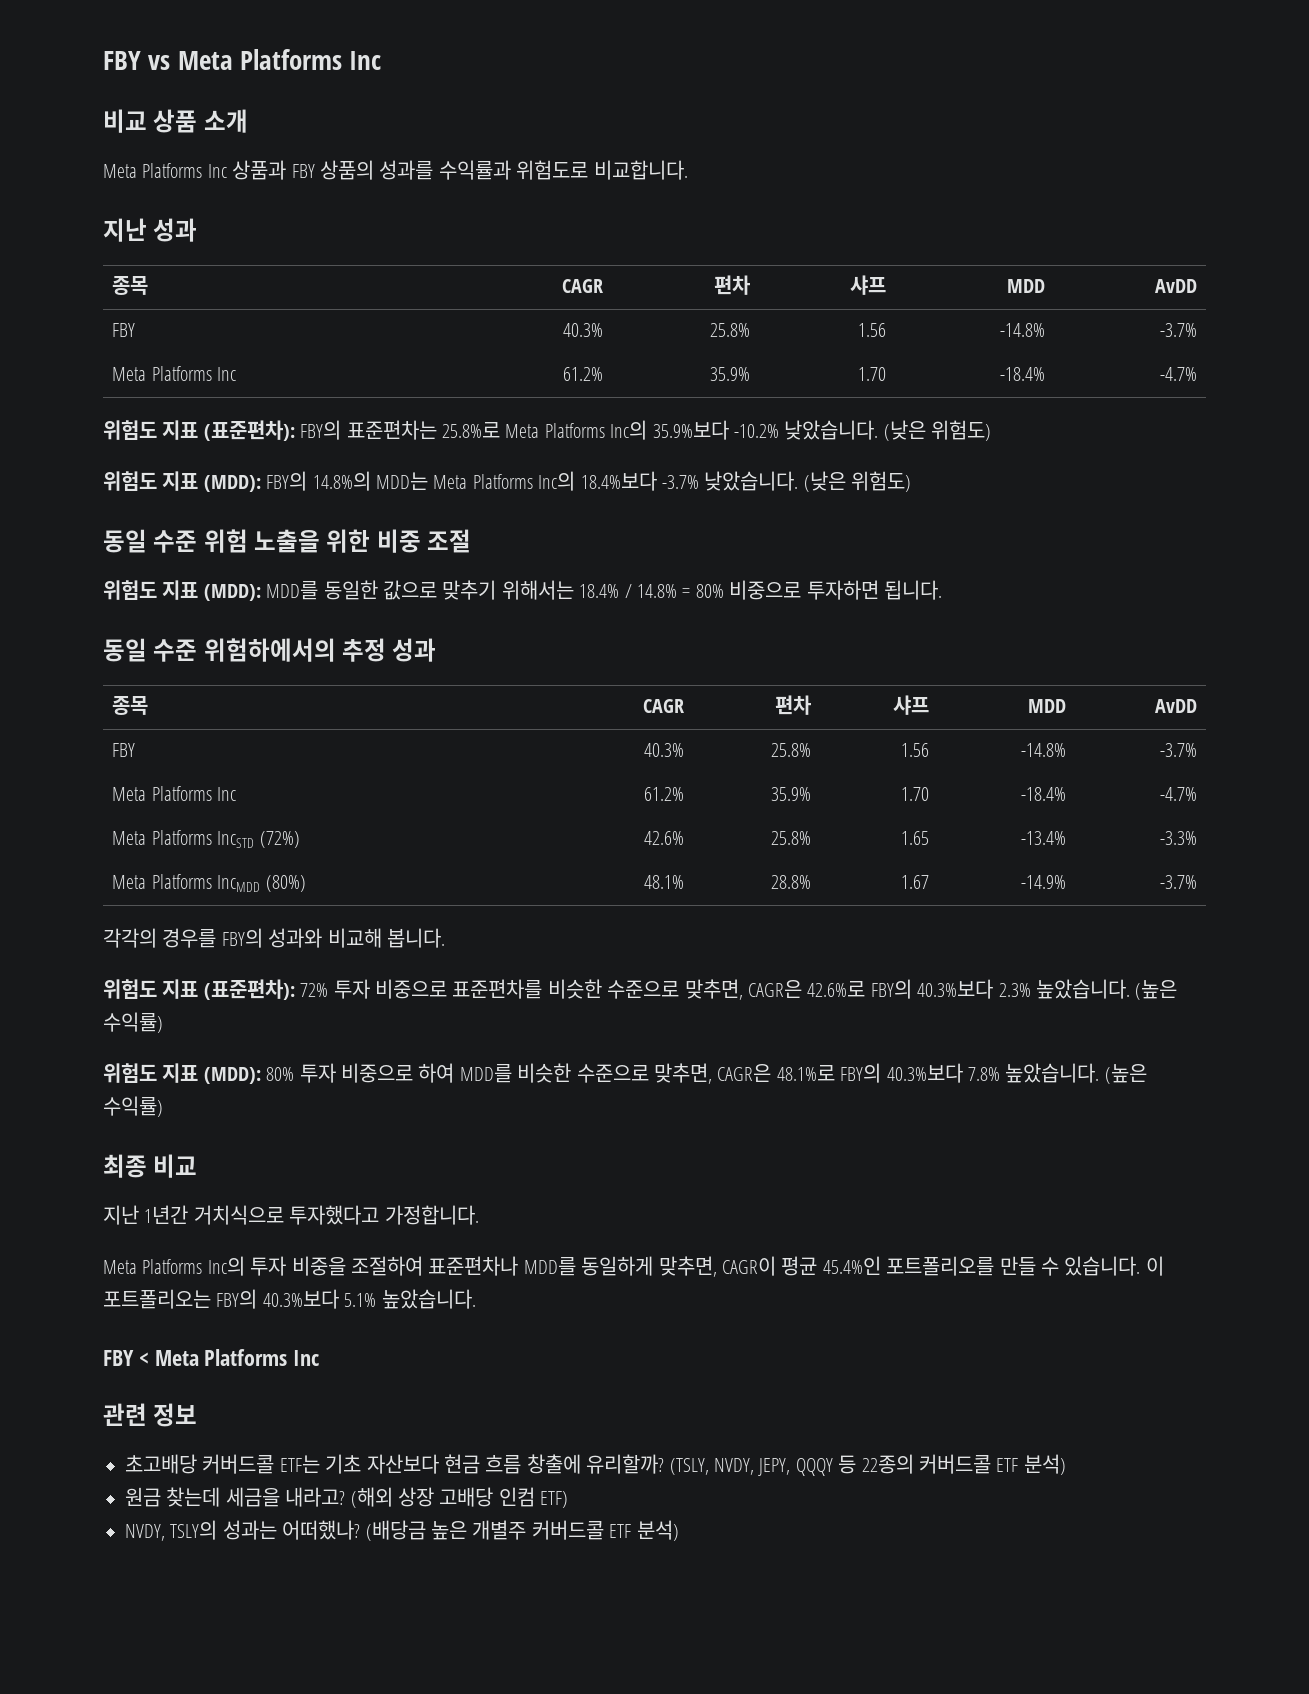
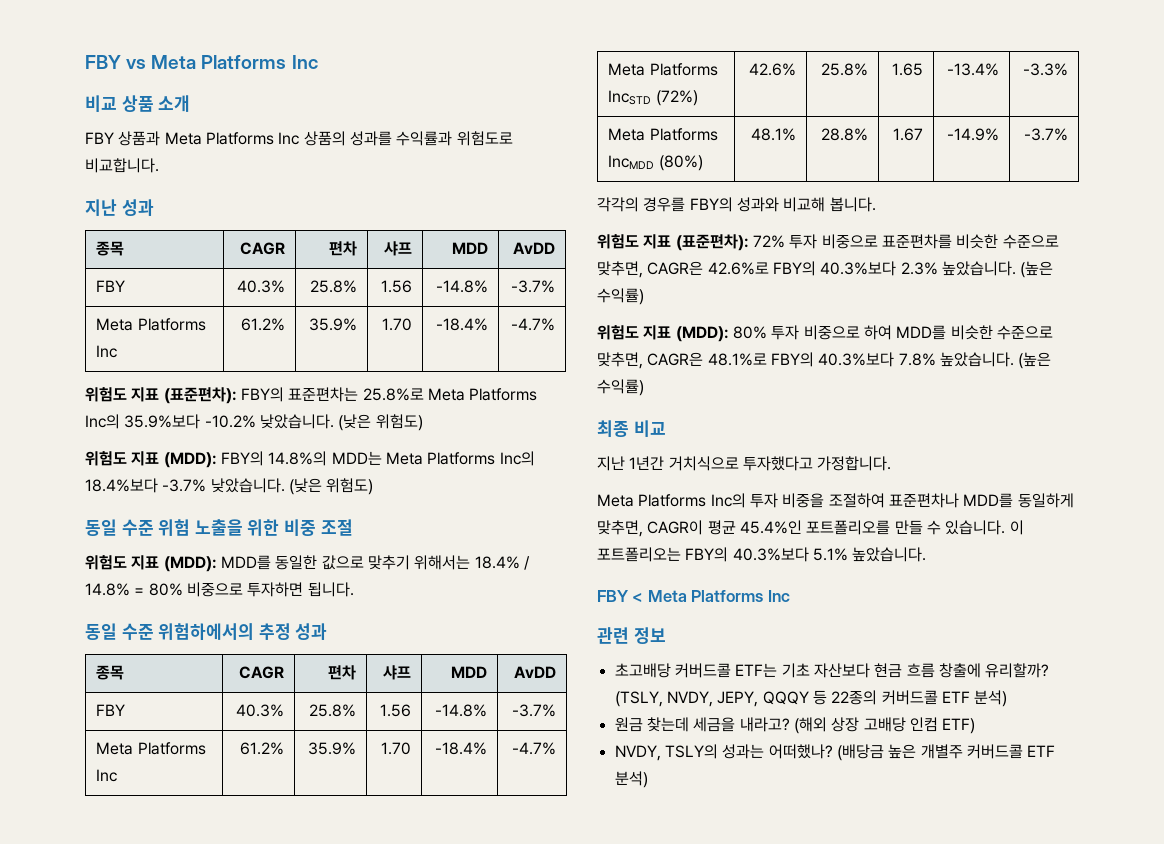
- Meta Platforms Inc 상품과 FBY 상품의 성과를 수익률과 위험도로 비교합니다.
+ FBY 상품과 Meta Platforms Inc 상품의 성과를 수익률과 위험도로 비교합니다.

